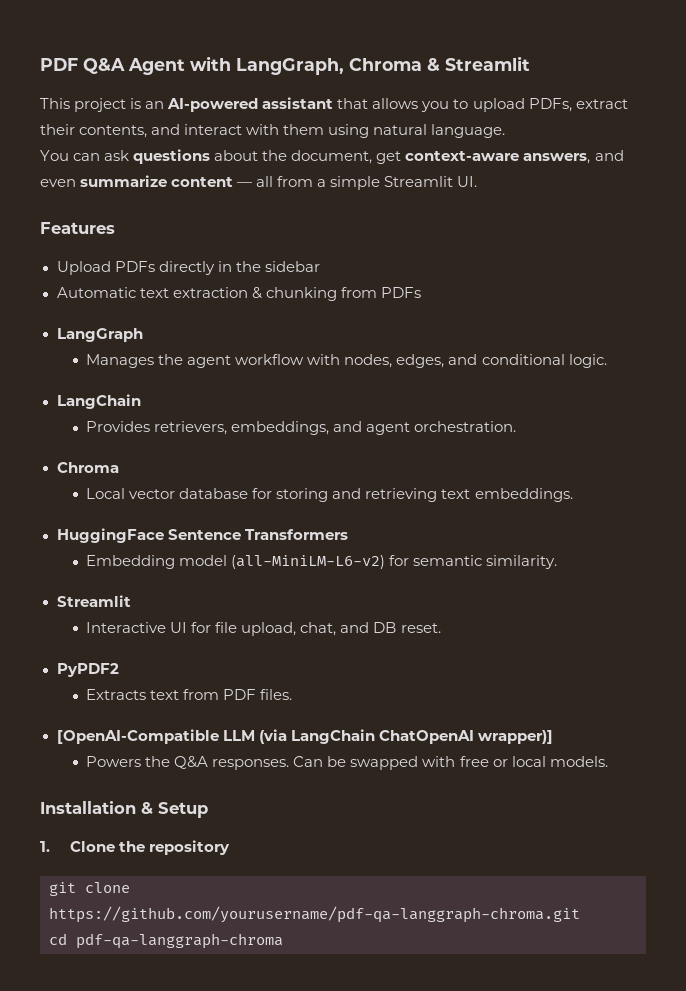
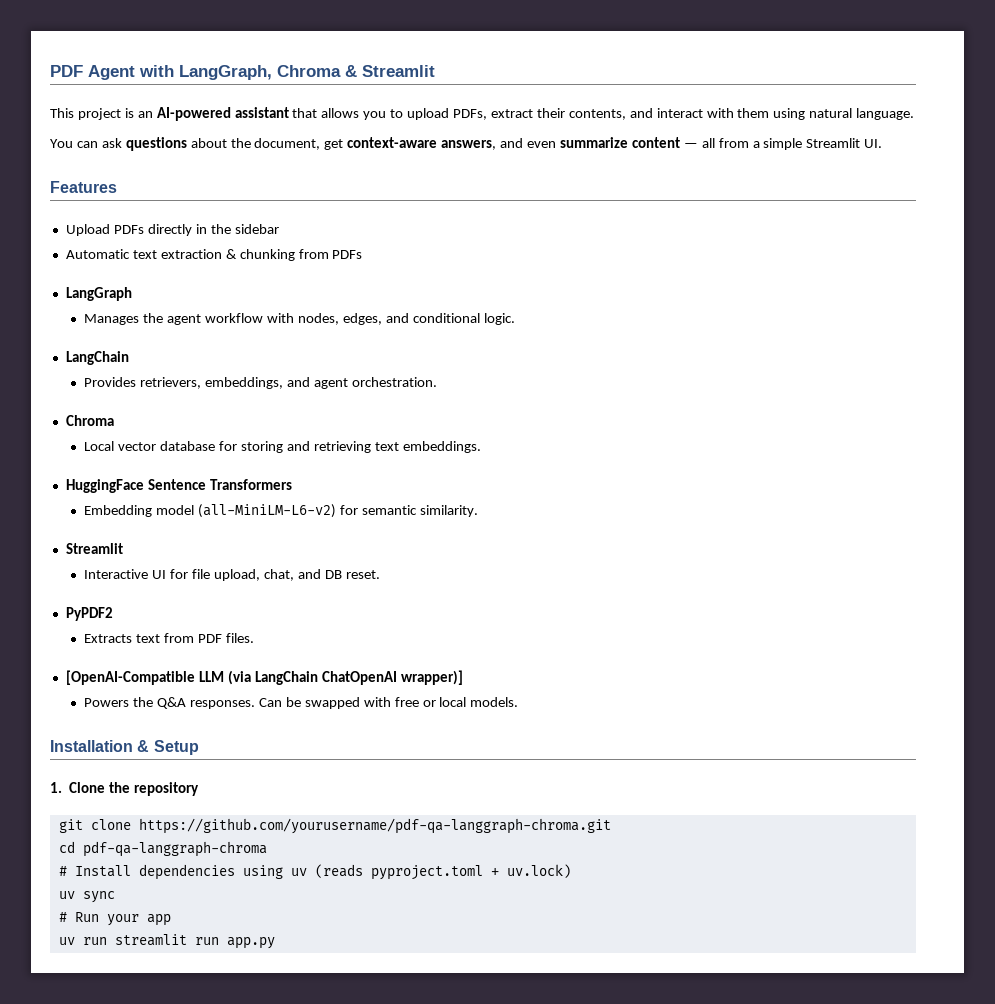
- PDF Q&A Agent with LangGraph, Chroma & Streamlit
+ PDF Agent with LangGraph, Chroma & Streamlit
+ # Install dependencies using uv (reads pyproject.toml + uv.lock)
+ uv sync
+ # Run your app
+ uv run streamlit run app.py

